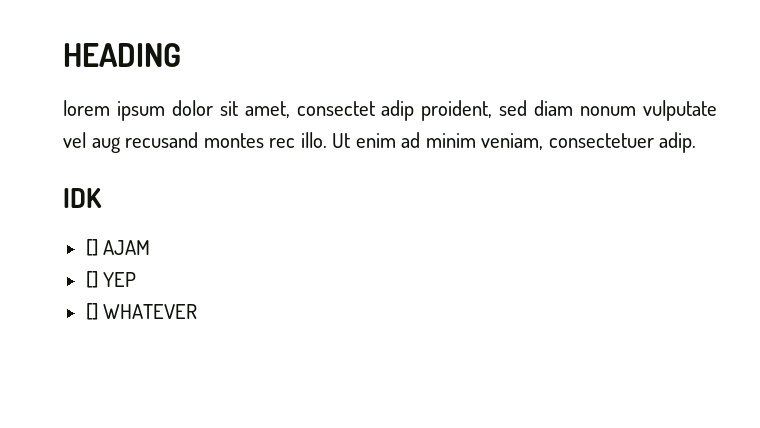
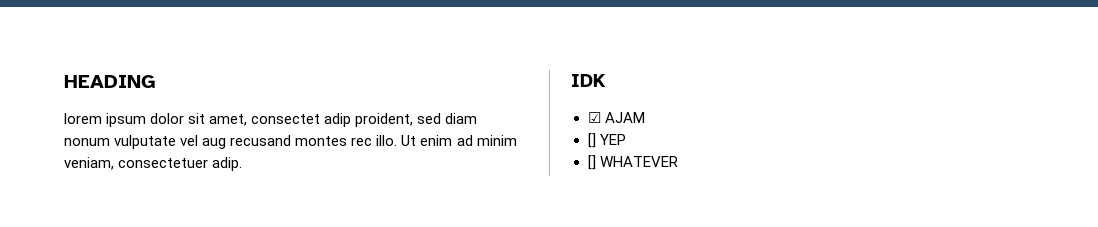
- [] AJAM
+ ☑ AJAM

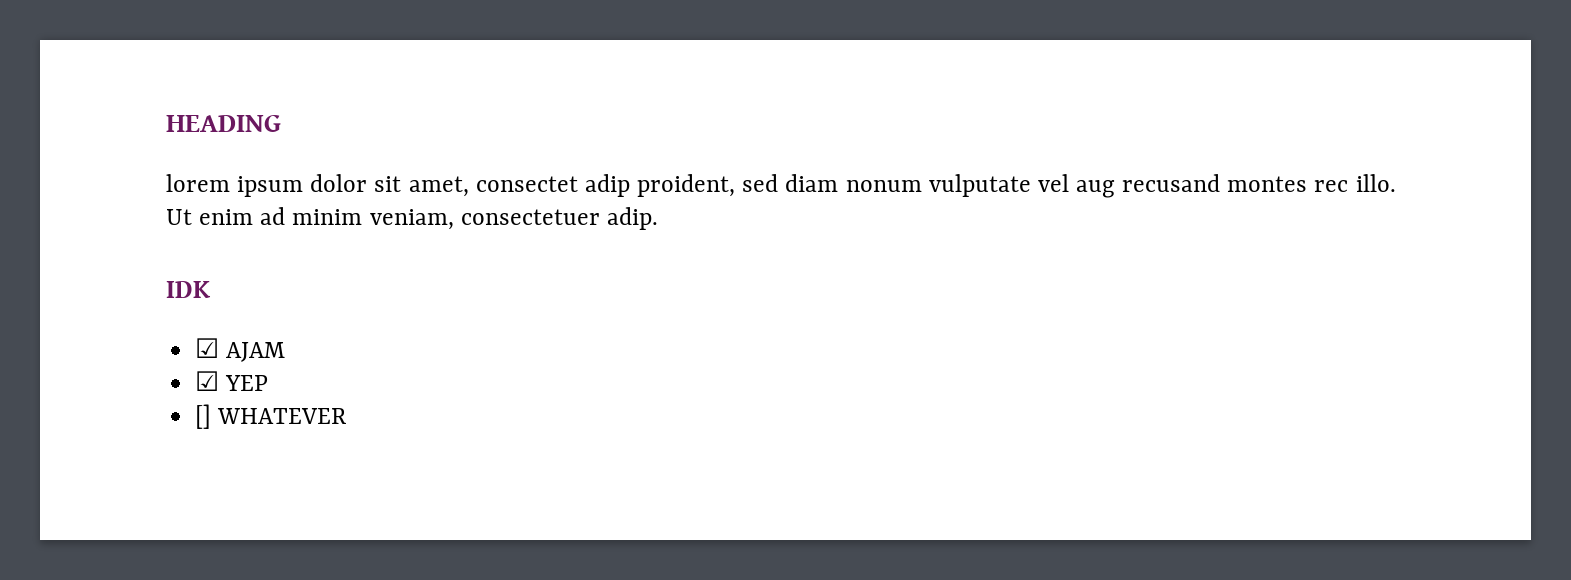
- [] YEP
+ ☑ YEP

